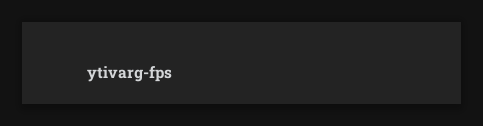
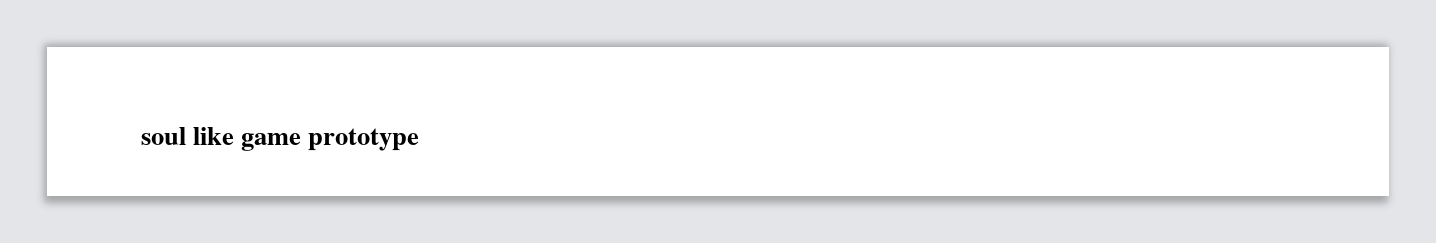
- ytivarg-fps
+ soul like game prototype

